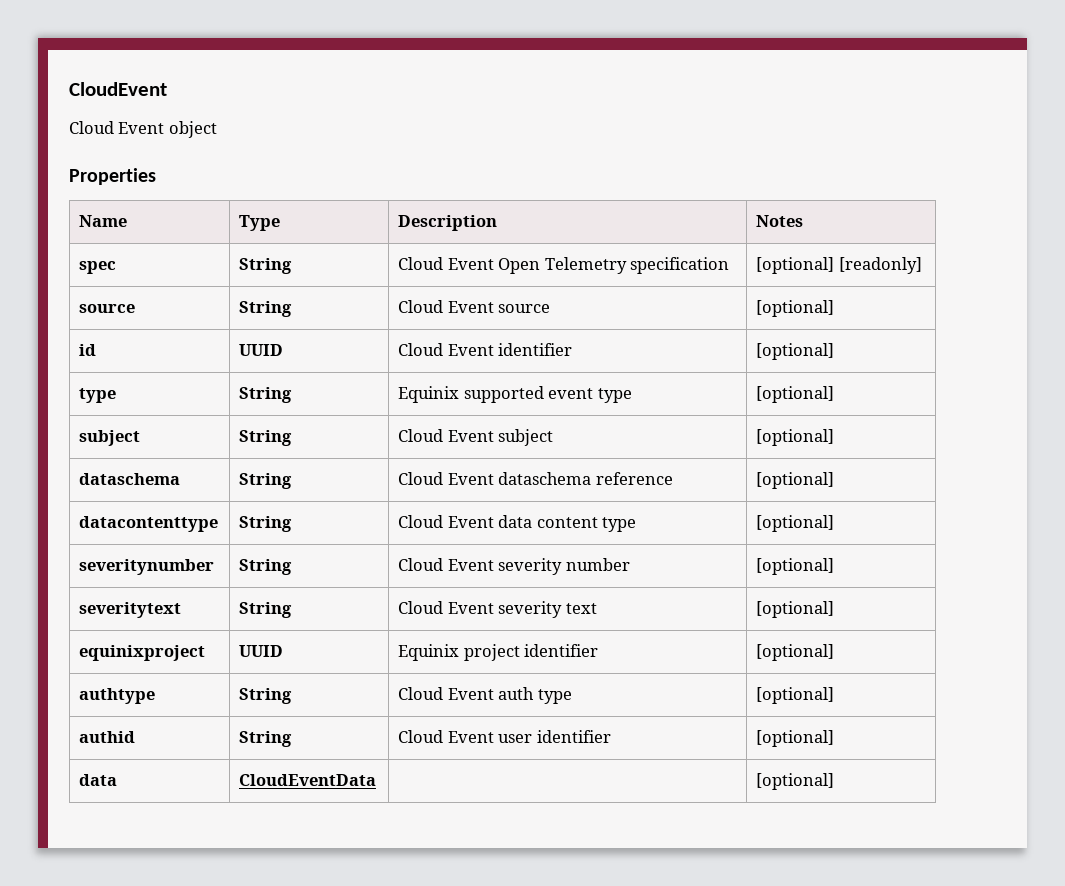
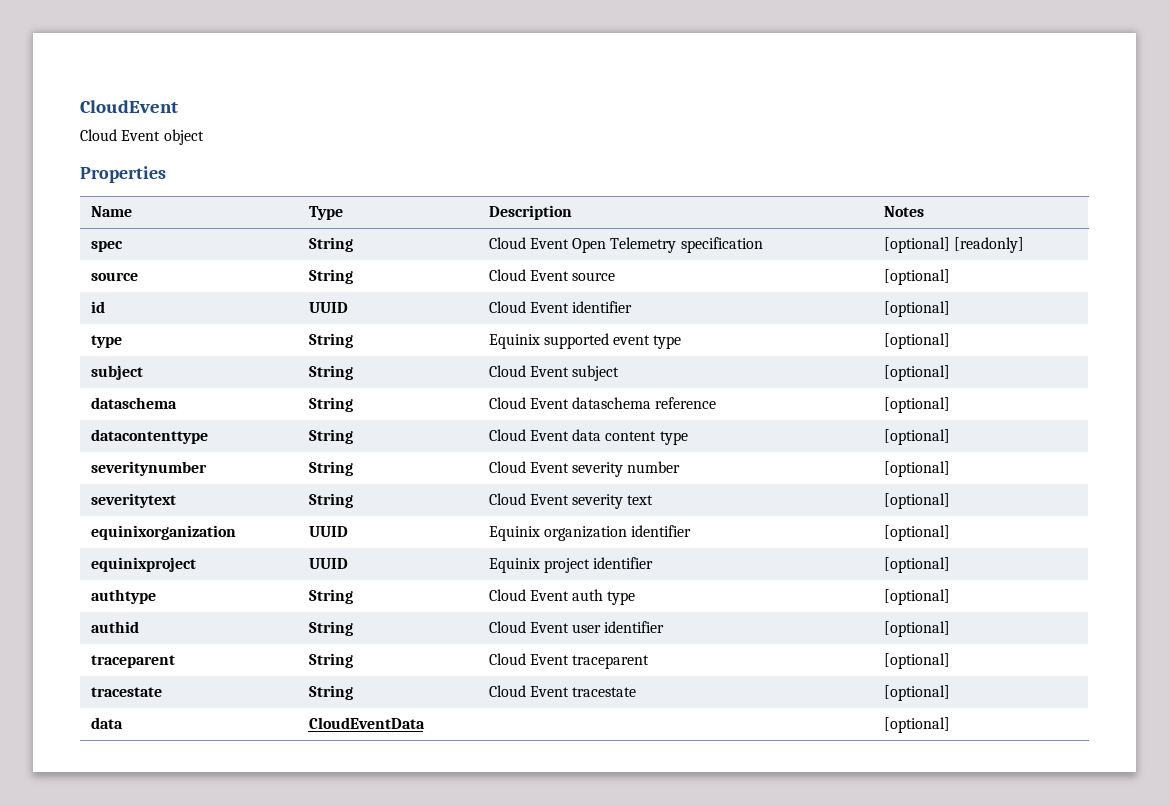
+ equinixorganization | UUID | Equinix organization identifier | [optional]
+ traceparent | String | Cloud Event traceparent | [optional]
+ tracestate | String | Cloud Event tracestate | [optional]

